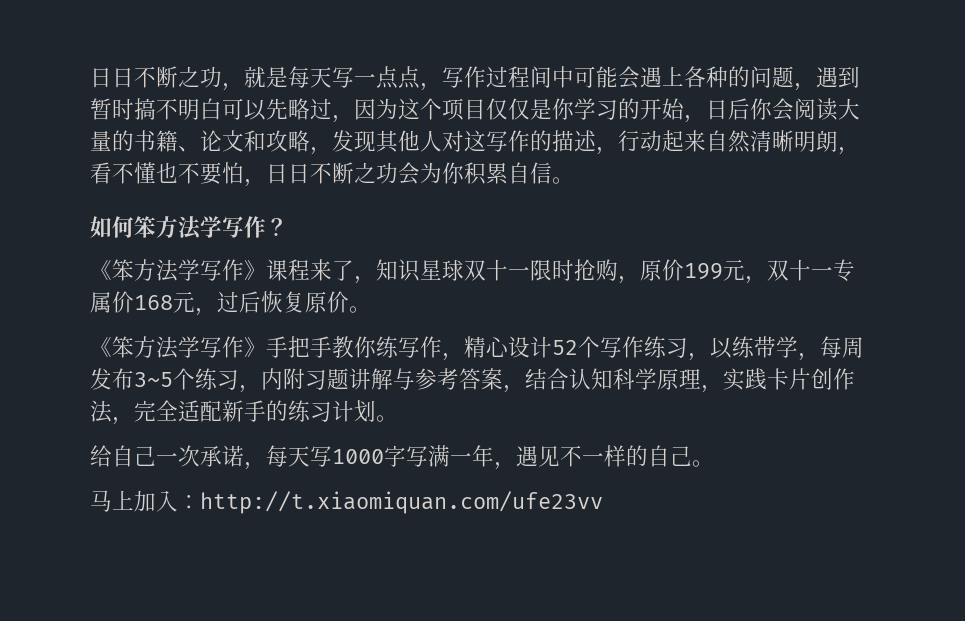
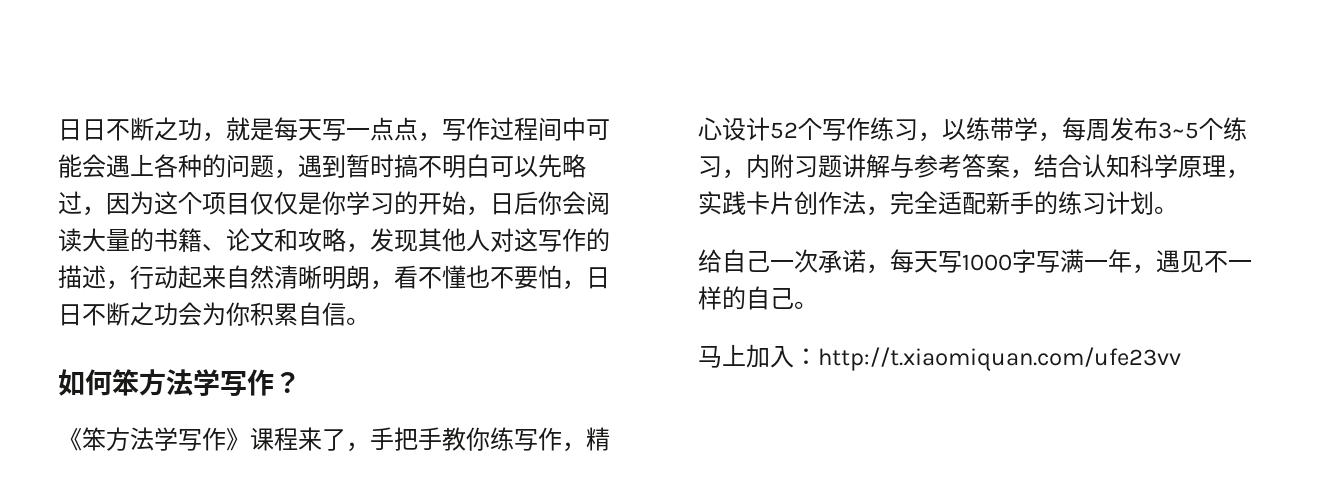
- 《笨方法学写作》课程来了，知识星球双十一限时抢购，原价199元，双十一专属价168元，过后恢复原价。
- 《笨方法学写作》手把手教你练写作，精心设计52个写作练习，以练带学，每周发布3~5个练习，内附习题讲解与参考答案，结合认知科学原理，实践卡片创作法，完全适配新手的练习计划。
+ 《笨方法学写作》课程来了，手把手教你练写作，精心设计52个写作练习，以练带学，每周发布3~5个练习，内附习题讲解与参考答案，结合认知科学原理，实践卡片创作法，完全适配新手的练习计划。

